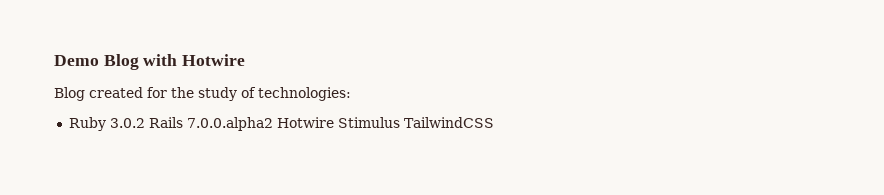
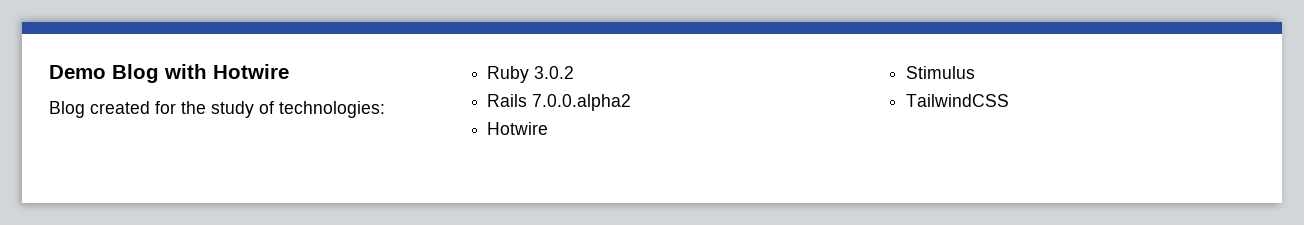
- Ruby 3.0.2 Rails 7.0.0.alpha2 Hotwire Stimulus TailwindCSS
+ Ruby 3.0.2
+ Rails 7.0.0.alpha2
+ Hotwire
+ Stimulus
+ TailwindCSS

